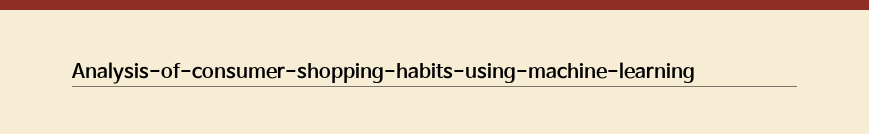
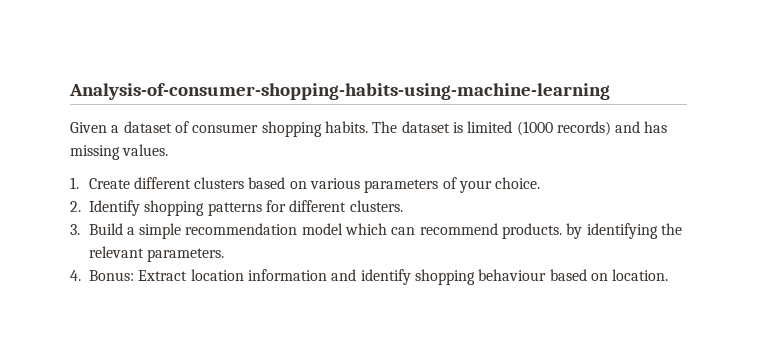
+ Given a dataset of consumer shopping habits. The dataset is limited (1000 records) and has missing values.
+ 1. Create different clusters based on various parameters of your choice.
+ 2. Identify shopping patterns for different clusters.
+ 3. Build a simple recommendation model which can recommend products. by identifying the relevant parameters.
+ 4. Bonus: Extract location information and identify shopping behaviour based on location.

